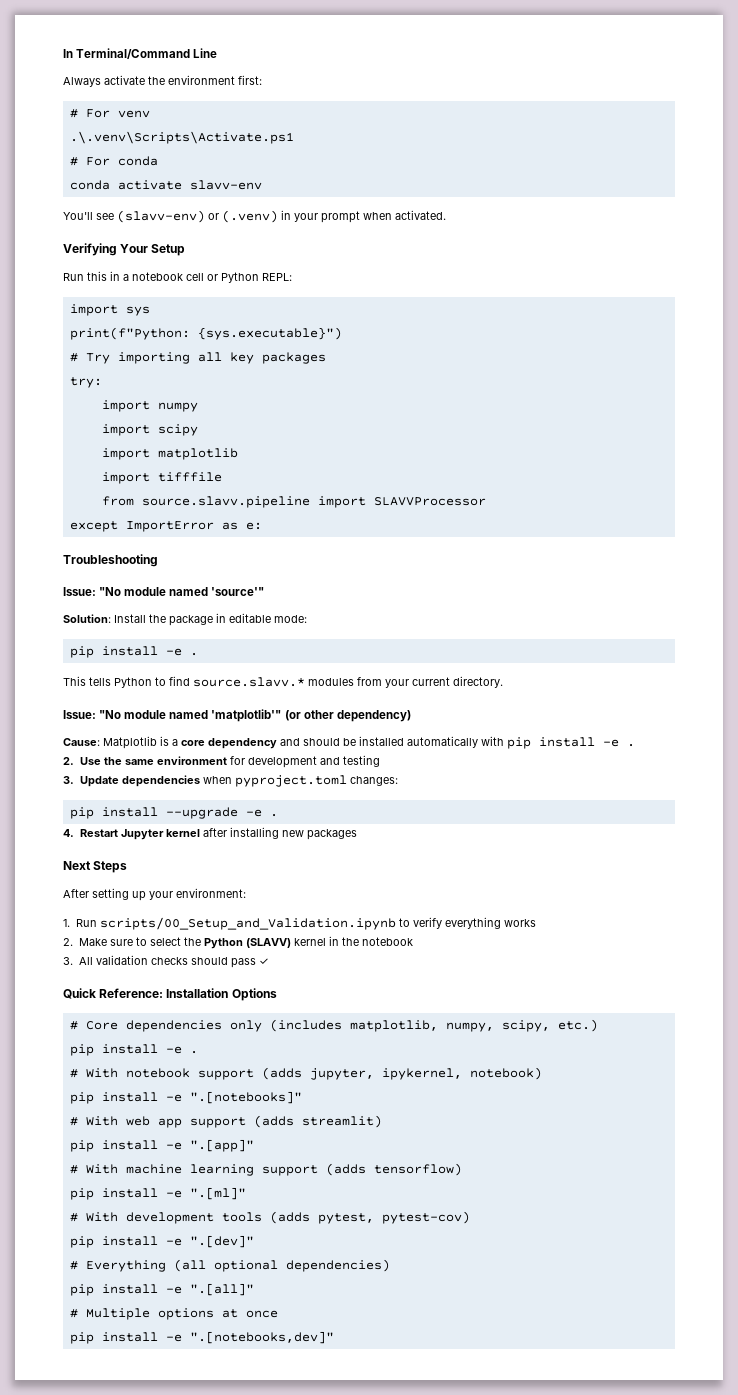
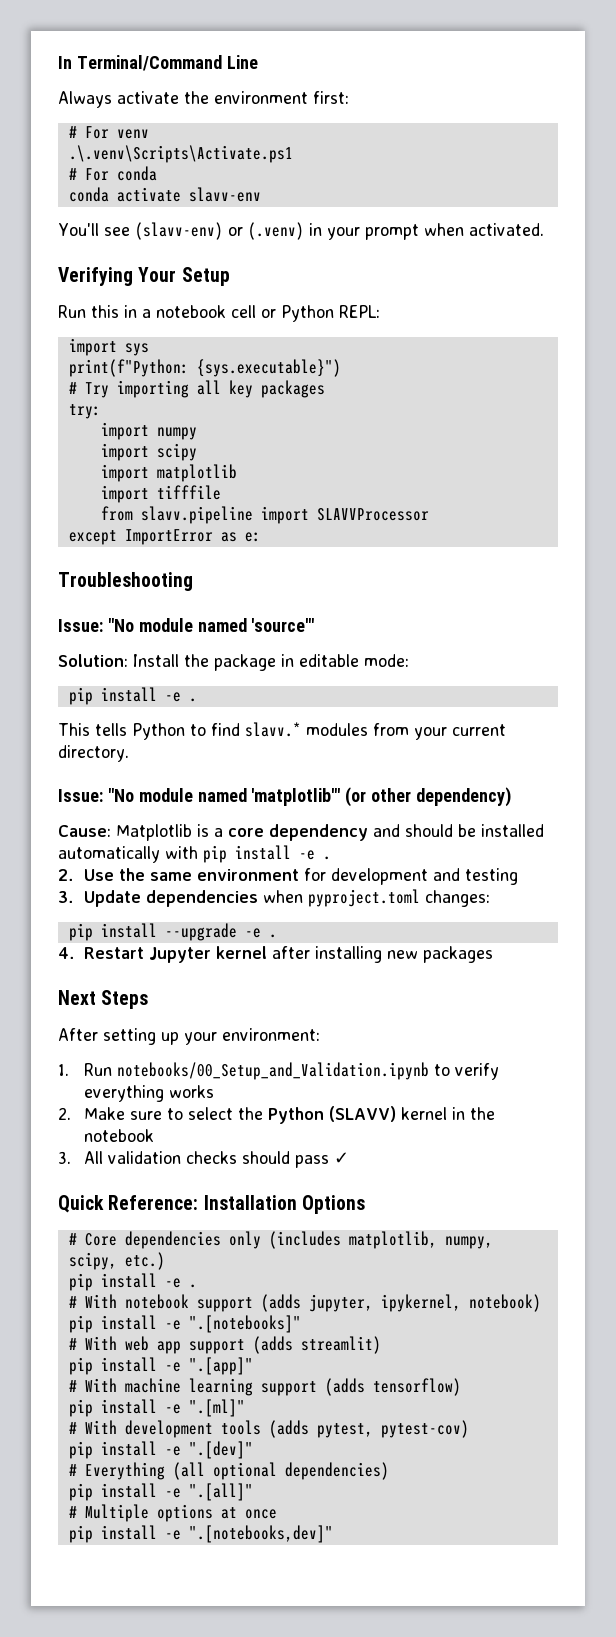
- from source.slavv.pipeline import SLAVVProcessor
+ from slavv.pipeline import SLAVVProcessor
- This tells Python to find source.slavv.* modules from your current directory.
+ This tells Python to find slavv.* modules from your current directory.
- 1. Run scripts/00_Setup_and_Validation.ipynb to verify everything works
+ 1. Run notebooks/00_Setup_and_Validation.ipynb to verify everything works

